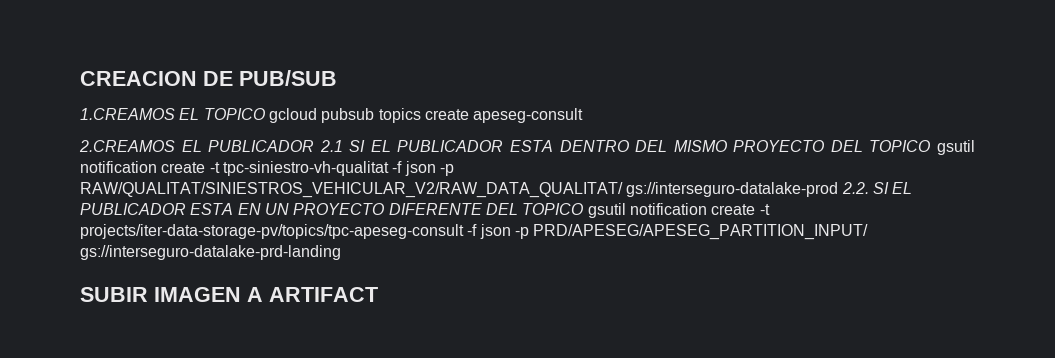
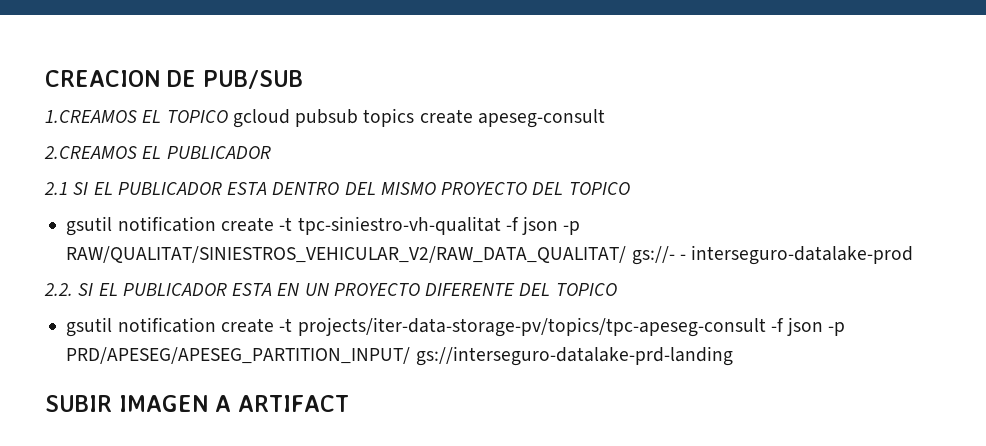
- 2.CREAMOS EL PUBLICADOR 2.1 SI EL PUBLICADOR ESTA DENTRO DEL MISMO PROYECTO DEL TOPICO gsutil notification create -t tpc-siniestro-vh-qualitat -f json -p RAW/QUALITAT/SINIESTROS_VEHICULAR_V2/RAW_DATA_QUALITAT/ gs://interseguro-datalake-prod 2.2. SI EL PUBLICADOR ESTA EN UN PROYECTO DIFERENTE DEL TOPICO gsutil notification create -t projects/iter-data-storage-pv/topics/tpc-apeseg-consult -f json -p PRD/APESEG/APESEG_PARTITION_INPUT/ gs://interseguro-datalake-prd-landing
+ 2.CREAMOS EL PUBLICADOR
+ 2.1 SI EL PUBLICADOR ESTA DENTRO DEL MISMO PROYECTO DEL TOPICO
+ gsutil notification create -t tpc-siniestro-vh-qualitat -f json -p RAW/QUALITAT/SINIESTROS_VEHICULAR_V2/RAW_DATA_QUALITAT/ gs://- - interseguro-datalake-prod
+ 2.2. SI EL PUBLICADOR ESTA EN UN PROYECTO DIFERENTE DEL TOPICO
+ gsutil notification create -t projects/iter-data-storage-pv/topics/tpc-apeseg-consult -f json -p PRD/APESEG/APESEG_PARTITION_INPUT/ gs://interseguro-datalake-prd-landing

